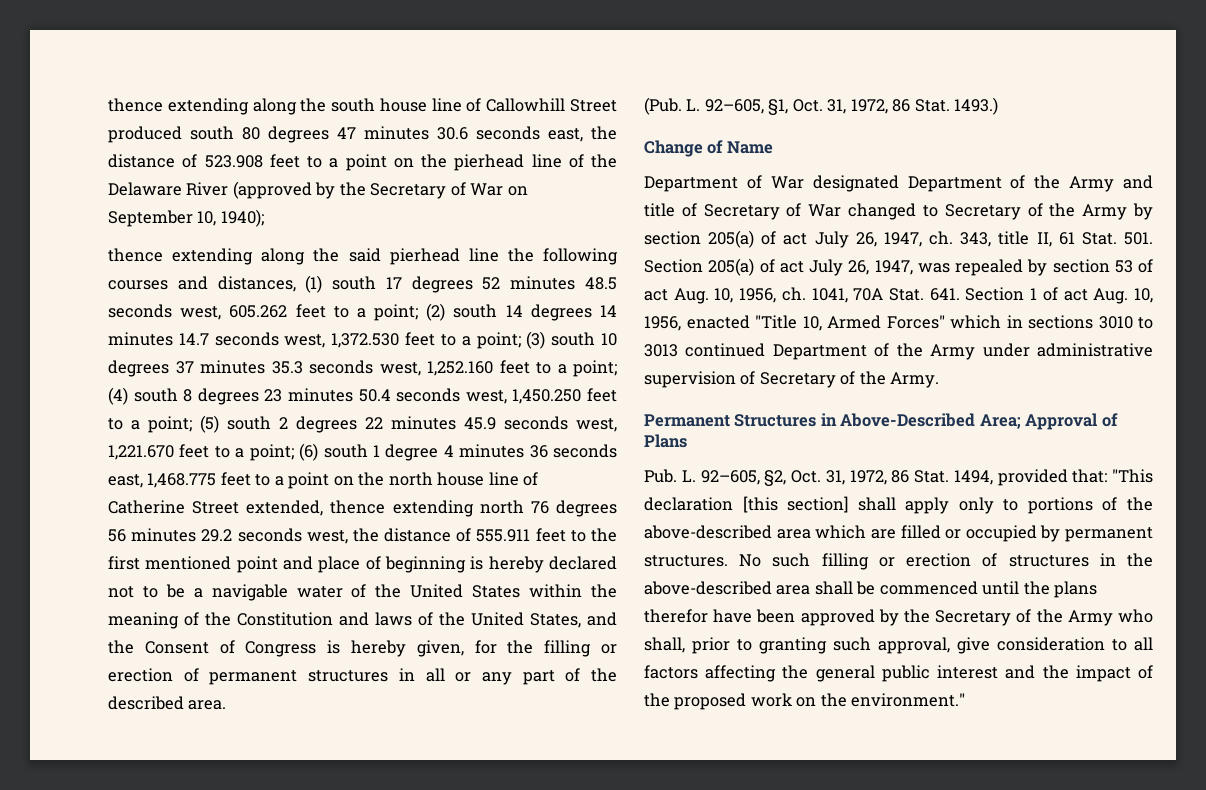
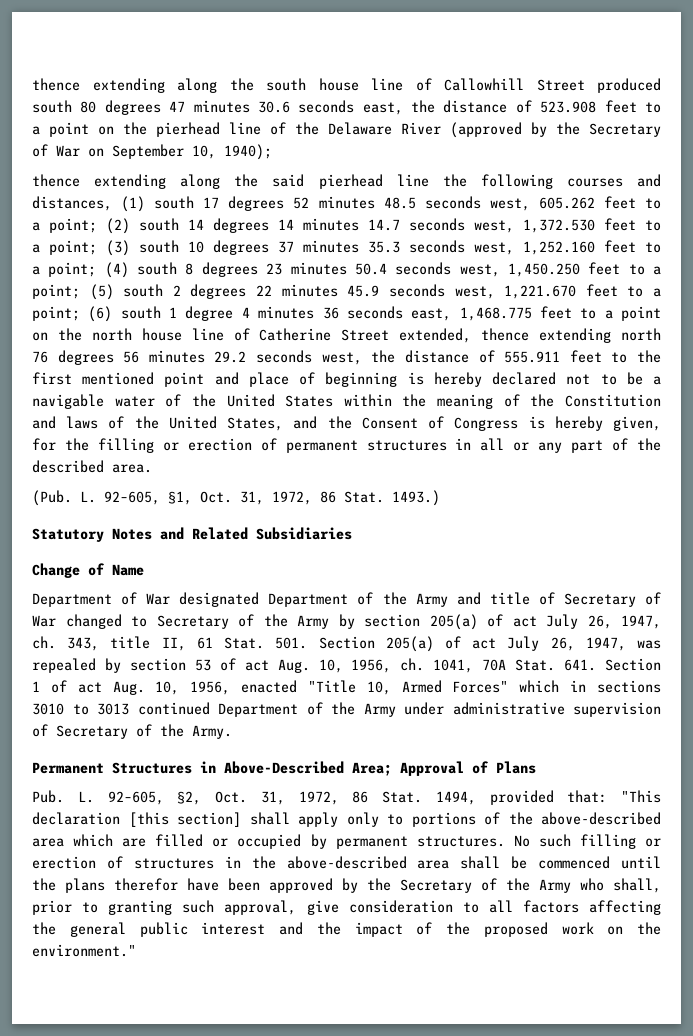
+ Statutory Notes and Related Subsidiaries

